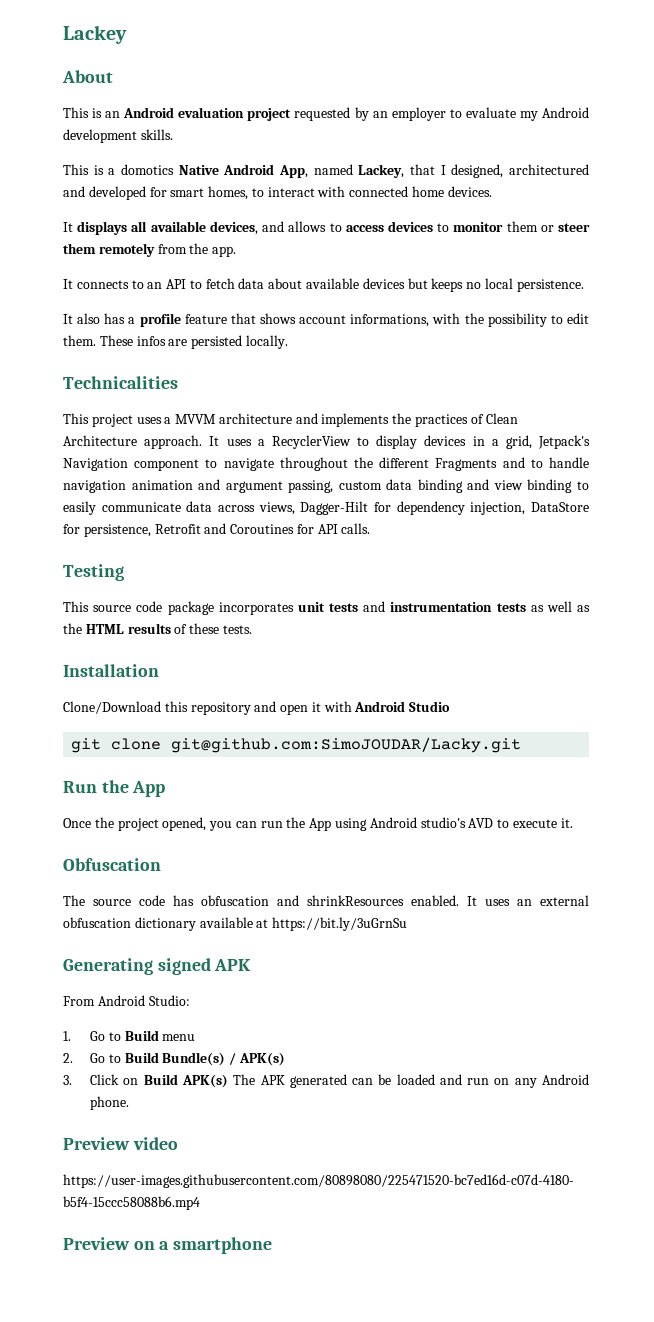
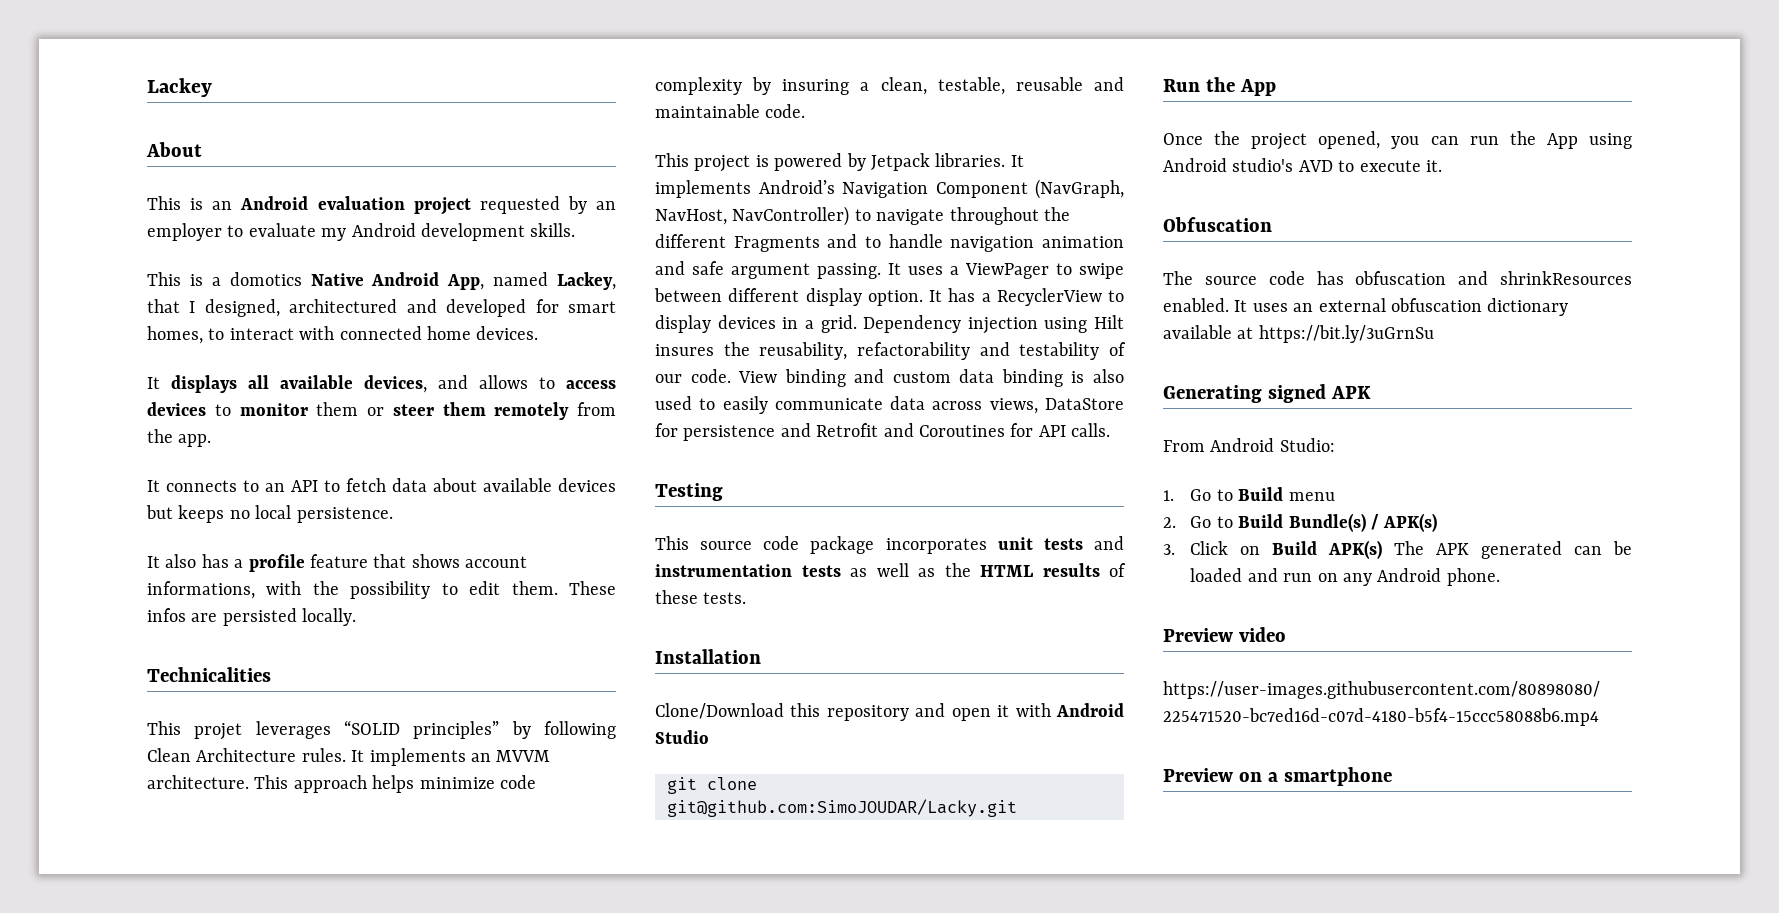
- This project uses a MVVM architecture and implements the practices of Clean Architecture approach. It uses a RecyclerView to display devices in a grid, Jetpack's Navigation component to navigate throughout the different Fragments and to handle navigation animation and argument passing, custom data binding and view binding to easily communicate data across views, Dagger-Hilt for dependency injection, DataStore for persistence, Retrofit and Coroutines for API calls.
+ This projet leverages “SOLID principles” by following Clean Architecture rules. It implements an MVVM architecture. This approach helps minimize code complexity by insuring a clean, testable, reusable and maintainable code.
+ This project is powered by Jetpack libraries. It implements Android’s Navigation Component (NavGraph, NavHost, NavController) to navigate throughout the different Fragments and to handle navigation animation and safe argument passing. It uses a ViewPager to swipe between different display option. It has a RecyclerView to display devices in a grid. Dependency injection using Hilt insures the reusability, refactorability and testability of our code. View binding and custom data binding is also used to easily communicate data across views, DataStore for persistence and Retrofit and Coroutines for API calls.

